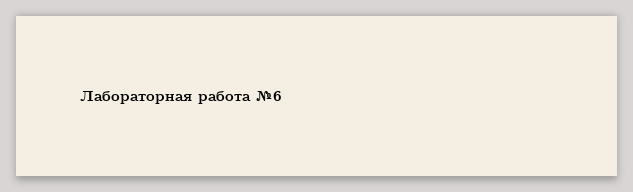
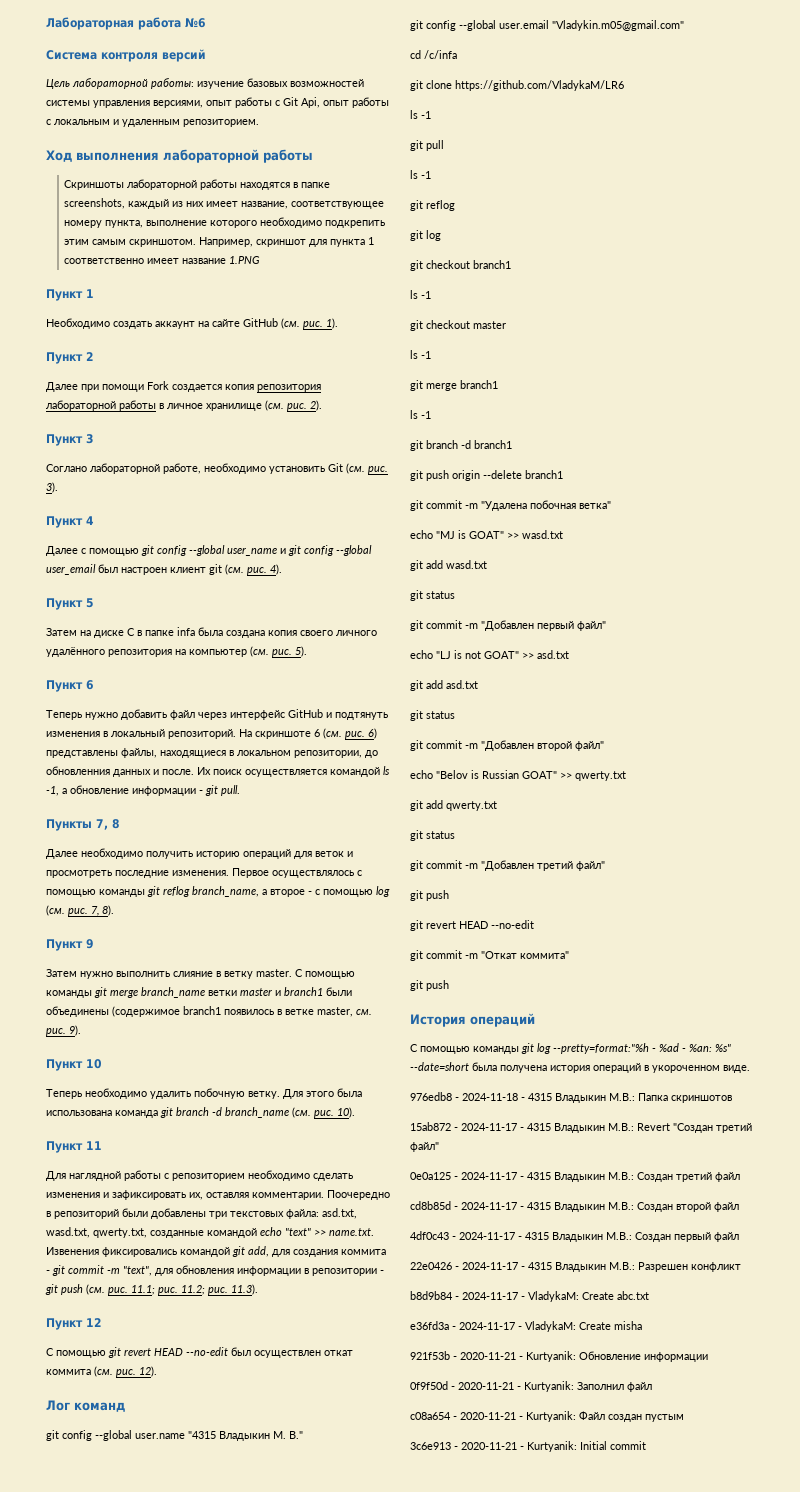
+ Система контроля версий
+ Цель лабораторной работы: изучение базовых возможностей системы управления версиями, опыт работы с Git Api, опыт работы с локальным и удаленным репозиторием.
+ Ход выполнения лабораторной работы
+ Скриншоты лабораторной работы находятся в папке screenshots, каждый из них имеет название, соответствующее номеру пункта, выполнение которого необходимо подкрепить этим самым скриншотом. Например, скриншот для пункта 1 соответственно имеет название 1.PNG
+ Пункт 1
+ Необходимо создать аккаунт на сайте GitHub (см. рис. 1).
+ Пункт 2
+ Далее при помощи Fork создается копия репозитория лабораторной работы в личное хранилище (см. рис. 2).
+ Пункт 3
+ Соглано лабораторной работе, необходимо установить Git (см. рис. 3).
+ Пункт 4
+ Далее с помощью git config --global user_name и git config --global user_email был настроен клиент git (см. рис. 4).
+ Пункт 5
+ Затем на диске С в папке infa была создана копия своего личного удалённого репозитория на компьютер (см. рис. 5).
+ Пункт 6
+ Теперь нужно добавить файл через интерфейс GitHub и подтянуть изменения в локальный репозиторий. На скриншоте 6 (см. рис. 6) представлены файлы, находящиеся в локальном репозитории, до обновленния данных и после. Их поиск осуществляется командой ls -1, а обновление информации - git pull.
+ Пункты 7, 8
+ Далее необходимо получить историю операций для веток и просмотреть последние изменения. Первое осуществлялось с помощью команды git reflog branch_name, а второе - с помощью log (см. рис. 7, 8).
+ Пункт 9
+ Затем нужно выполнить слияние в ветку master. С помощью команды git merge branch_name ветки master и branch1 были объединены (содержимое branch1 появилось в ветке master, см. рис. 9).
+ Пункт 10
+ Теперь необходимо удалить побочную ветку. Для этого была использована команда git branch -d branch_name (см. рис. 10).
+ Пункт 11
+ Для наглядной работы с репозиторием необходимо сделать изменения и зафиксировать их, оставляя комментарии. Поочередно в репозиторий были добавлены три текстовых файла: asd.txt, wasd.txt, qwerty.txt, созданные командой echo "text" >> name.txt. Извенения фиксировались командой git add, для создания коммита - git commit -m "text", для обновления информации в репозитории - git push (см. рис. 11.1; рис. 11.2; рис. 11.3).
+ Пункт 12
+ С помощью git revert HEAD --no-edit был осуществлен откат коммита (см. рис. 12).
+ Лог команд
+ git config --global user.name "4315 Владыкин М. В."
+ git config --global user.email "Vladykin.m05@gmail.com"
+ cd /c/infa
+ git clone https://github.com/VladykaM/LR6
+ ls -1
+ git pull
+ ls -1
+ git reflog
+ git log
+ git checkout branch1
+ ls -1
+ git checkout master
+ ls -1
+ git merge branch1
+ ls -1
+ git branch -d branch1
+ git push origin --delete branch1
+ git commit -m "Удалена побочная ветка"
+ echo "MJ is GOAT" >> wasd.txt
+ git add wasd.txt
+ git status
+ git commit -m "Добавлен первый файл"
+ echo "LJ is not GOAT" >> asd.txt
+ git add asd.txt
+ git status
+ git commit -m "Добавлен второй файл"
+ echo "Belov is Russian GOAT" >> qwerty.txt
+ git add qwerty.txt
+ git status
+ git commit -m "Добавлен третий файл"
+ git push
+ git revert HEAD --no-edit
+ git commit -m "Откат коммита"
+ git push
+ История операций
+ С помощью команды git log --pretty=format:"%h - %ad - %an: %s" --date=short была получена история операций в укороченном виде.
+ 976edb8 - 2024-11-18 - 4315 Владыкин М.В.: Папка скриншотов
+ 15ab872 - 2024-11-17 - 4315 Владыкин М.В.: Revert "Создан третий файл"
+ 0e0a125 - 2024-11-17 - 4315 Владыкин М.В.: Создан третий файл
+ cd8b85d - 2024-11-17 - 4315 Владыкин М.В.: Создан второй файл
+ 4df0c43 - 2024-11-17 - 4315 Владыкин М.В.: Создан первый файл
+ 22e0426 - 2024-11-17 - 4315 Владыкин М.В.: Разрешен конфликт
+ b8d9b84 - 2024-11-17 - VladykaM: Create abc.txt
+ e36fd3a - 2024-11-17 - VladykaM: Create misha
+ 921f53b - 2020-11-21 - Kurtyanik: Обновление информации
+ 0f9f50d - 2020-11-21 - Kurtyanik: Заполнил файл
+ c08a654 - 2020-11-21 - Kurtyanik: Файл создан пустым
+ 3c6e913 - 2020-11-21 - Kurtyanik: Initial commit

